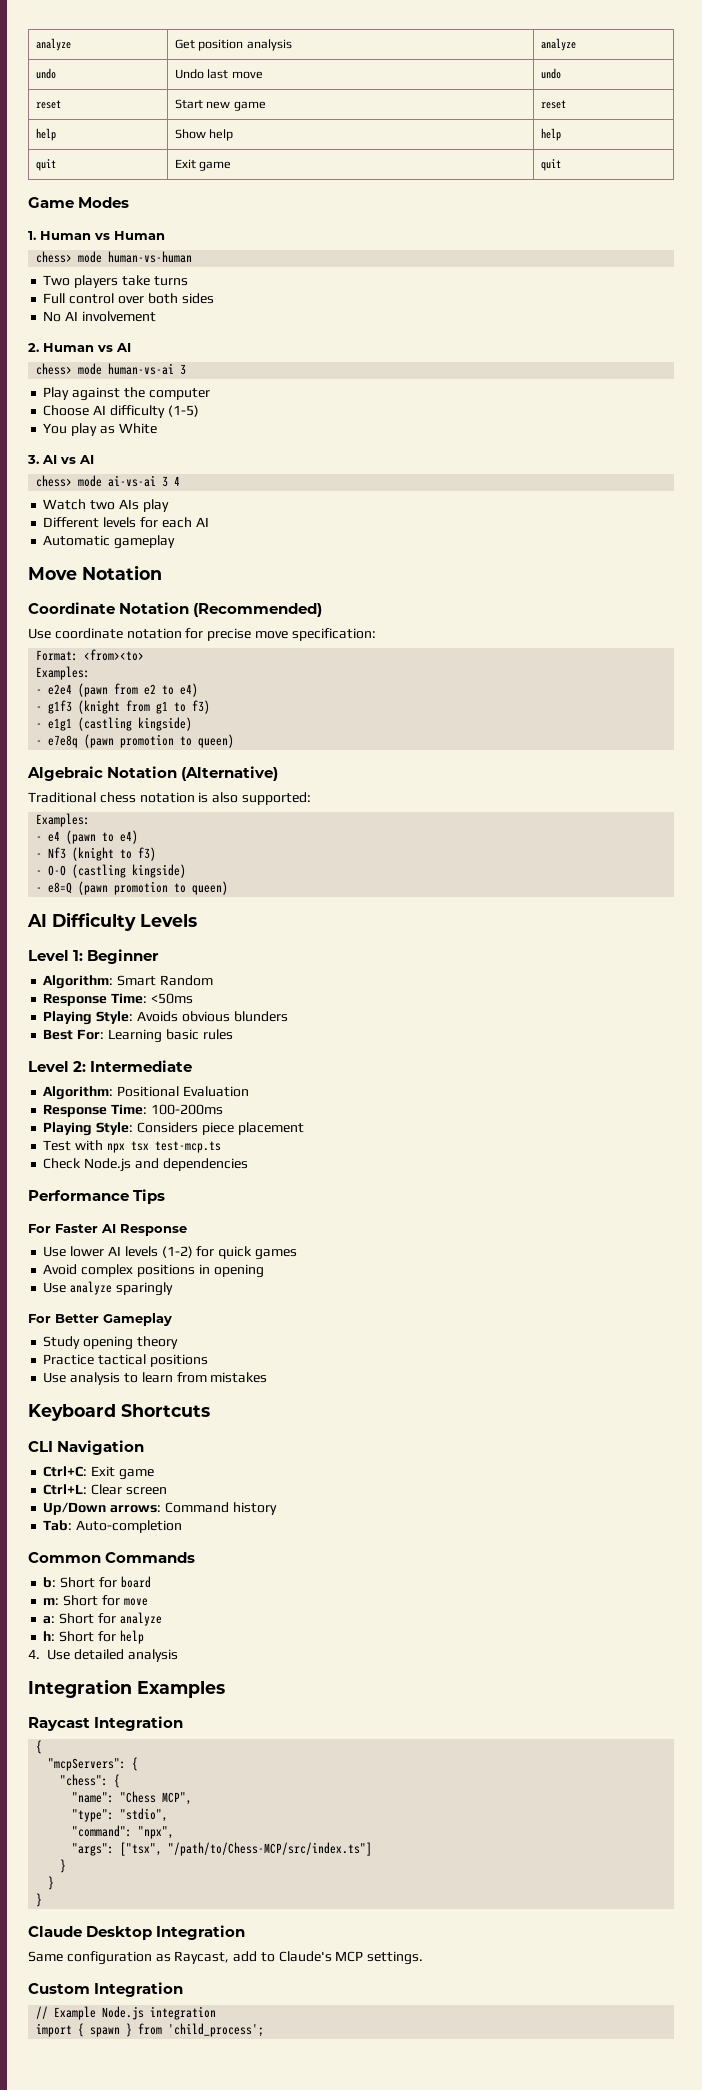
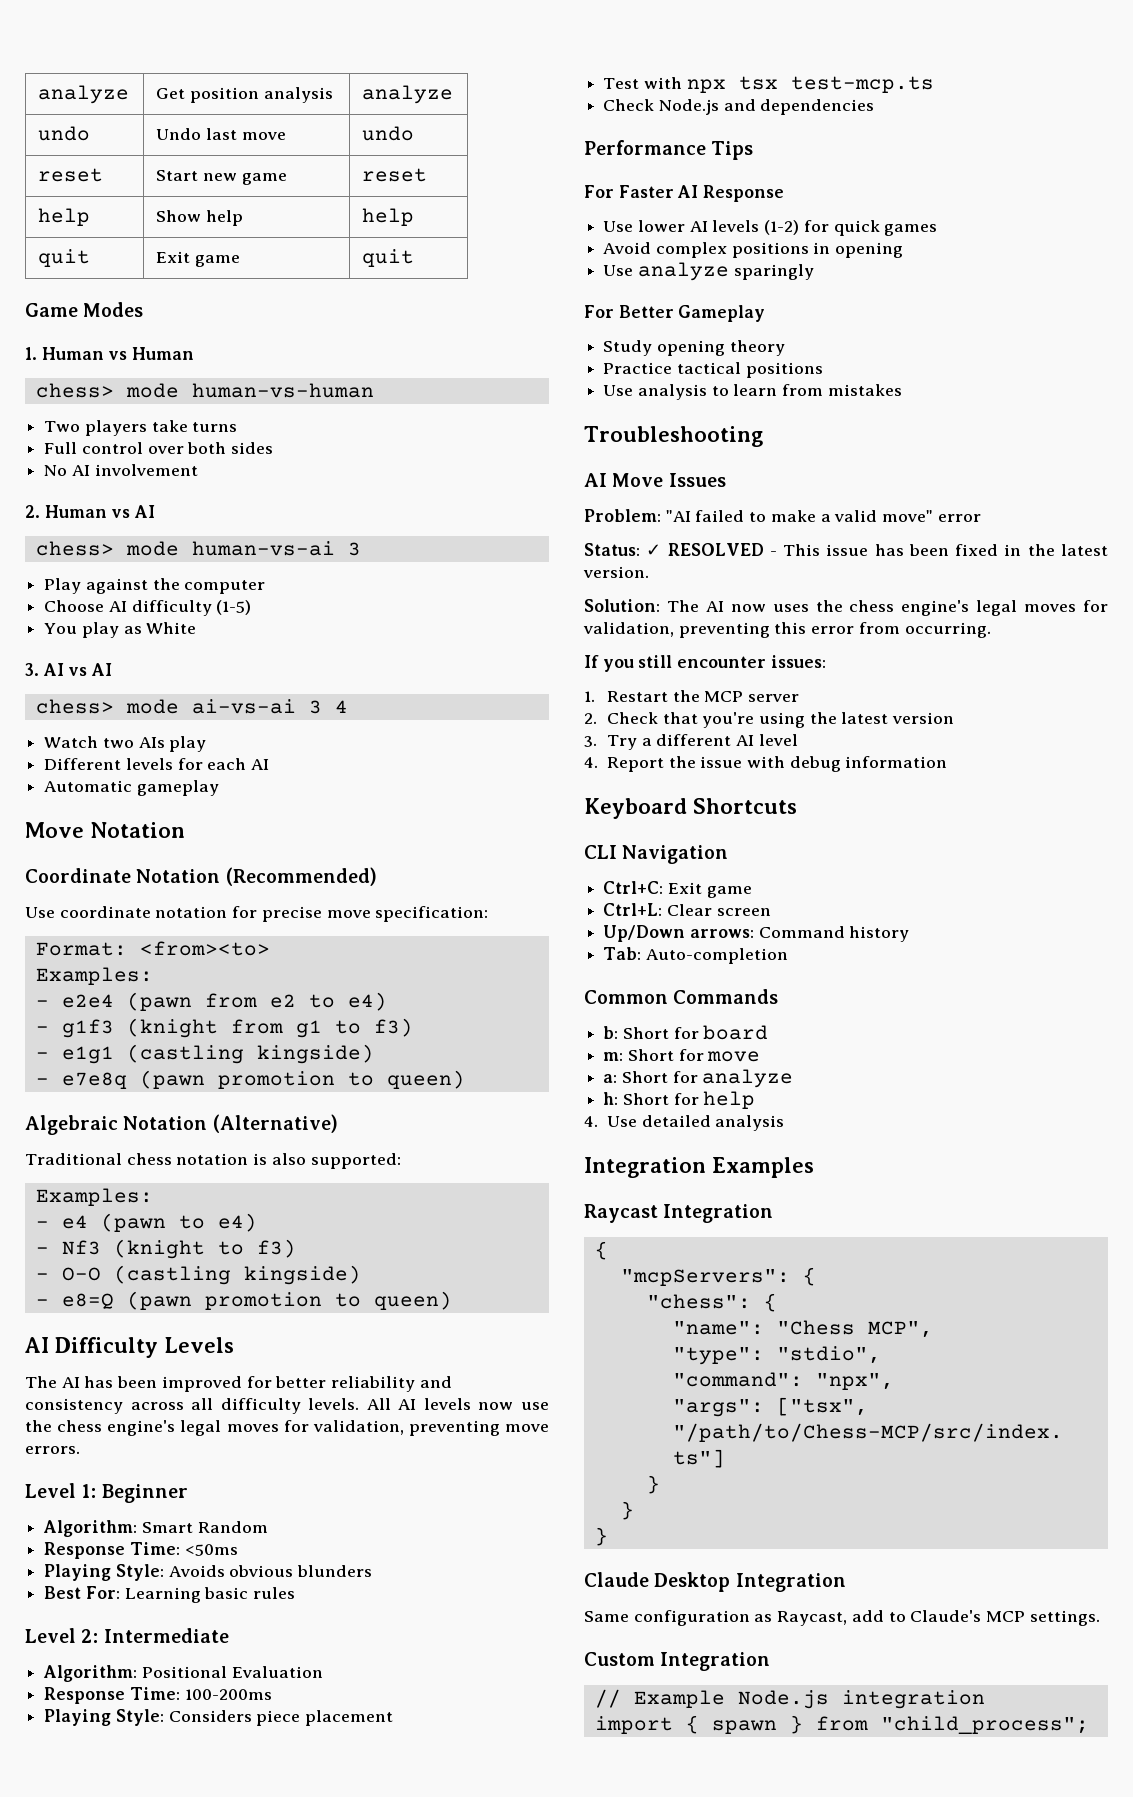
+ The AI has been improved for better reliability and consistency across all difficulty levels. All AI levels now use the chess engine's legal moves for validation, preventing move errors.
+ Troubleshooting
+ AI Move Issues
+ Problem: "AI failed to make a valid move" error
+ Status: ✓ RESOLVED - This issue has been fixed in the latest version.
+ Solution: The AI now uses the chess engine's legal moves for validation, preventing this error from occurring.
+ If you still encounter issues:
+ 1. Restart the MCP server
+ 2. Check that you're using the latest version
+ 3. Try a different AI level
+ 4. Report the issue with debug information
- import { spawn } from 'child_process';
+ import { spawn } from "child_process";

